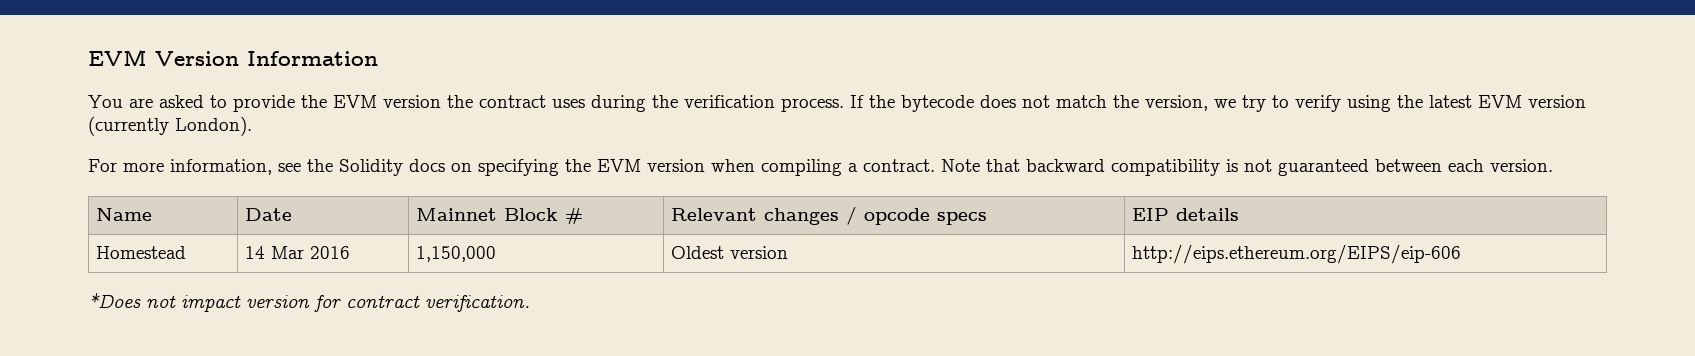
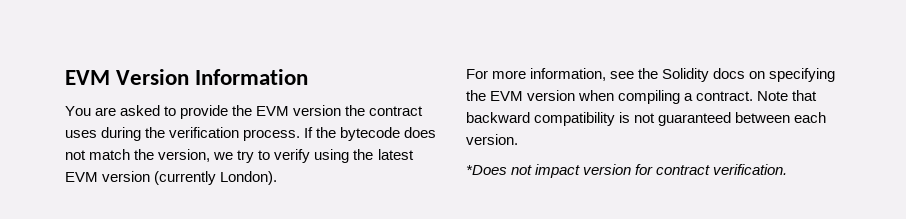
- Name | Date | Mainnet Block # | Relevant changes / opcode specs | EIP details
- Homestead | 14 Mar 2016 | 1,150,000 | Oldest version | http://eips.ethereum.org/EIPS/eip-606

